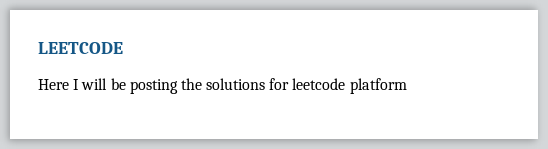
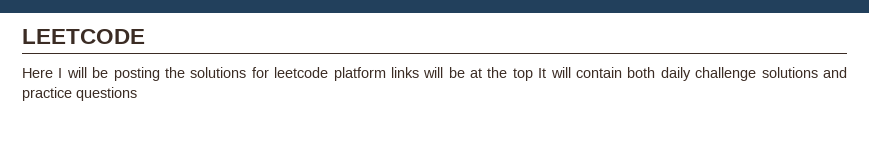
- Here I will be posting the solutions for leetcode platform
+ Here I will be posting the solutions for leetcode platform links will be at the top It will contain both daily challenge solutions and practice questions

